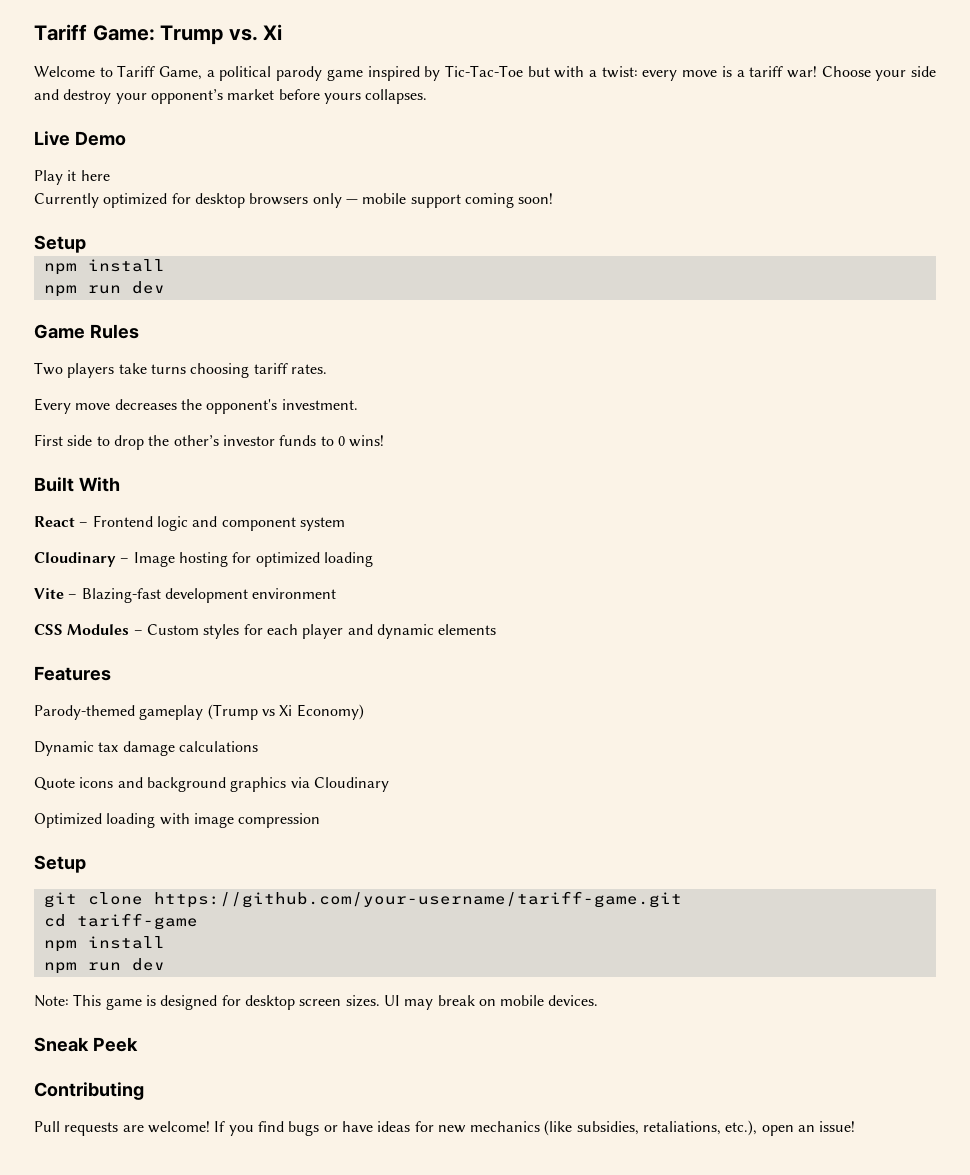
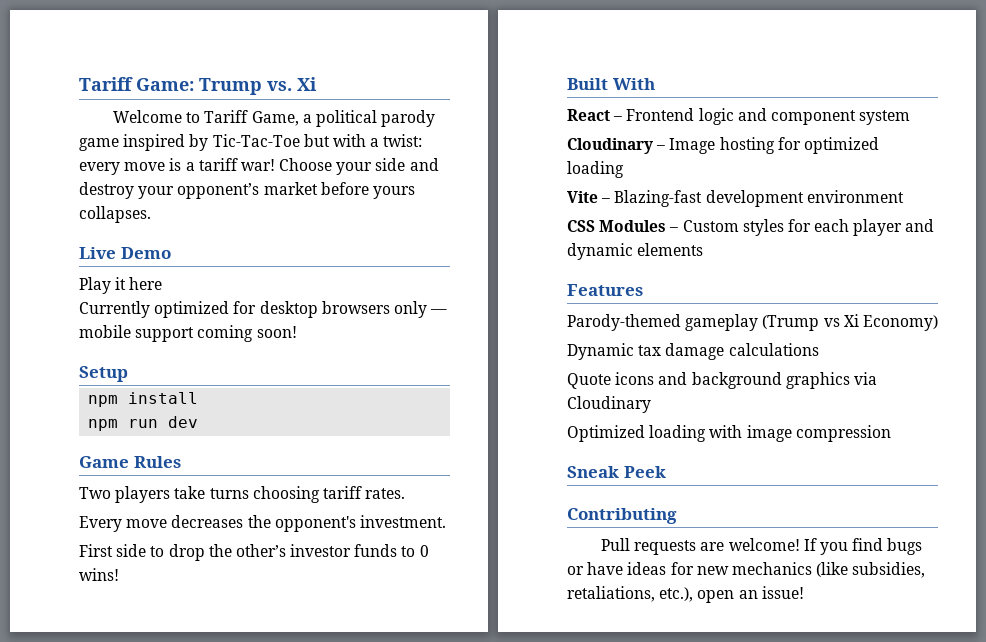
  Optimized loading with image compression
- Setup
- git clone https://github.com/your-username/tariff-game.git
- cd tariff-game
- npm install
- npm run dev
- Note: This game is designed for desktop screen sizes. UI may break on mobile devices.

